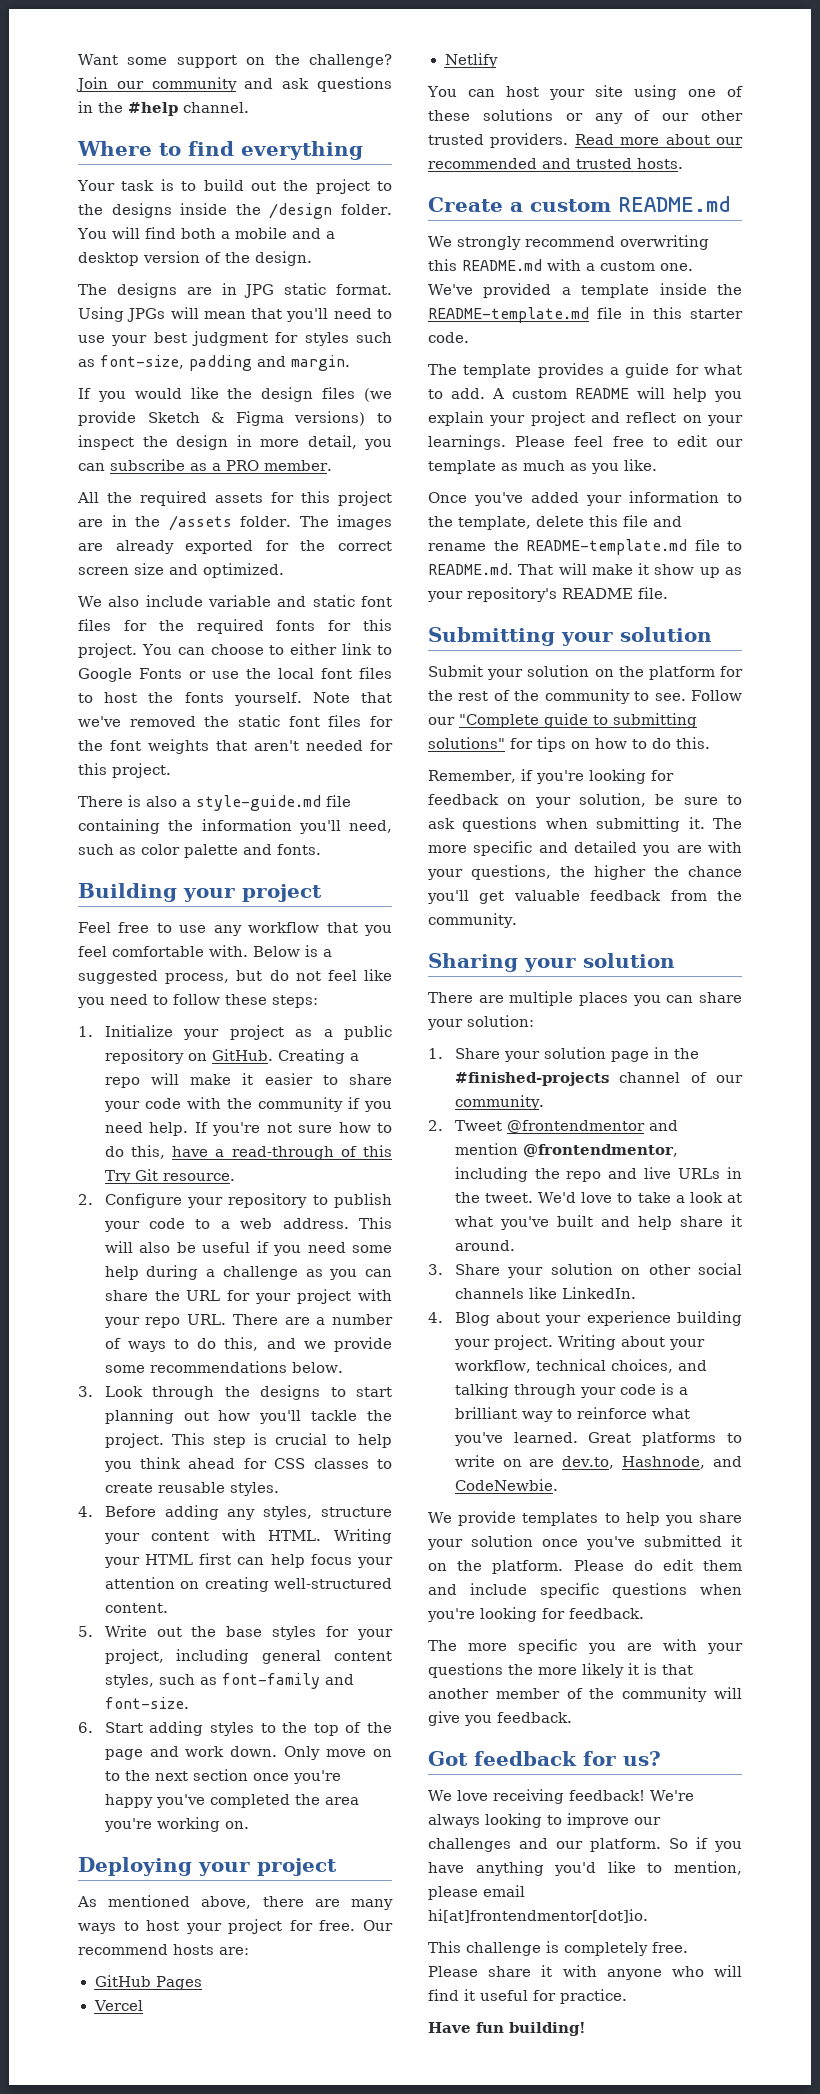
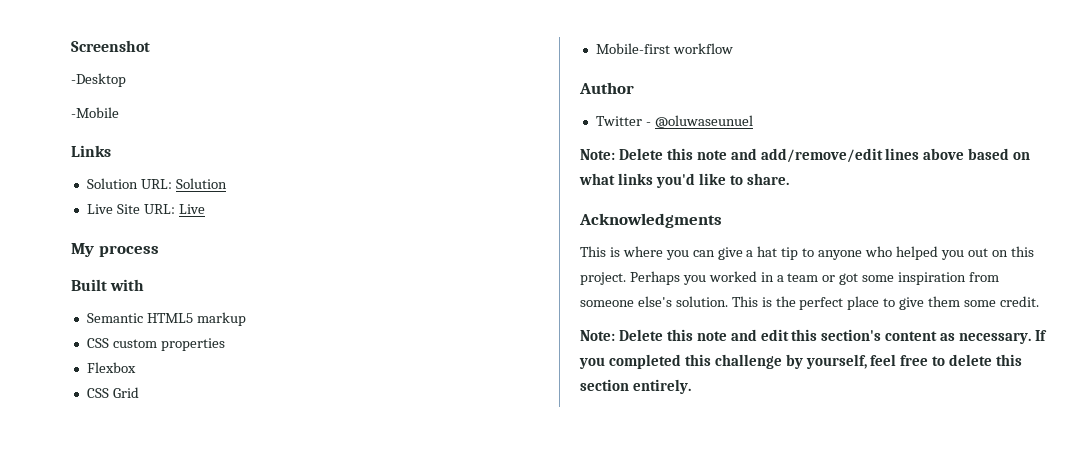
- Want some support on the challenge? Join our community and ask questions in the #help channel.
- Where to find everything
- Your task is to build out the project to the designs inside the /design folder. You will find both a mobile and a desktop version of the design.
- The designs are in JPG static format. Using JPGs will mean that you'll need to use your best judgment for styles such as font-size, padding and margin.
- If you would like the design files (we provide Sketch & Figma versions) to inspect the design in more detail, you can subscribe as a PRO member.
- All the required assets for this project are in the /assets folder. The images are already exported for the correct screen size and optimized.
- We also include variable and static font files for the required fonts for this project. You can choose to either link to Google Fonts or use the local font files to host the fonts yourself. Note that we've removed the static font files for the font weights that aren't needed for this project.
- There is also a style-guide.md file containing the information you'll need, such as color palette and fonts.
- Building your project
- Feel free to use any workflow that you feel comfortable with. Below is a suggested process, but do not feel like you need to follow these steps:
- 1. Initialize your project as a public repository on GitHub. Creating a repo will make it easier to share your code with the community if you need help. If you're not sure how to do this, have a read-through of this Try Git resource.
- 2. Configure your repository to publish your code to a web address. This will also be useful if you need some help during a challenge as you can share the URL for your project with your repo URL. There are a number of ways to do this, and we provide some recommendations below.
- 3. Look through the designs to start planning out how you'll tackle the project. This step is crucial to help you think ahead for CSS classes to create reusable styles.
- 4. Before adding any styles, structure your content with HTML. Writing your HTML first can help focus your attention on creating well-structured content.
- 5. Write out the base styles for your project, including general content styles, such as font-family and font-size.
- 6. Start adding styles to the top of the page and work down. Only move on to the next section once you're happy you've completed the area you're working on.
- Deploying your project
- As mentioned above, there are many ways to host your project for free. Our recommend hosts are:
- GitHub Pages
- Vercel
- Netlify
- You can host your site using one of these solutions or any of our other trusted providers. Read more about our recommended and trusted hosts.
- Create a custom README.md
- We strongly recommend overwriting this README.md with a custom one. We've provided a template inside the README-template.md file in this starter code.
- The template provides a guide for what to add. A custom README will help you explain your project and reflect on your learnings. Please feel free to edit our template as much as you like.
- Once you've added your information to the template, delete this file and rename the README-template.md file to README.md. That will make it show up as your repository's README file.
- Submitting your solution
- Submit your solution on the platform for the rest of the community to see. Follow our "Complete guide to submitting solutions" for tips on how to do this.
- Remember, if you're looking for feedback on your solution, be sure to ask questions when submitting it. The more specific and detailed you are with your questions, the higher the chance you'll get valuable feedback from the community.
- Sharing your solution
- There are multiple places you can share your solution:
- 1. Share your solution page in the #finished-projects channel of our community.
- 2. Tweet @frontendmentor and mention @frontendmentor, including the repo and live URLs in the tweet. We'd love to take a look at what you've built and help share it around.
- 3. Share your solution on other social channels like LinkedIn.
- 4. Blog about your experience building your project. Writing about your workflow, technical choices, and talking through your code is a brilliant way to reinforce what you've learned. Great platforms to write on are dev.to, Hashnode, and CodeNewbie.
- We provide templates to help you share your solution once you've submitted it on the platform. Please do edit them and include specific questions when you're looking for feedback.
- The more specific you are with your questions the more likely it is that another member of the community will give you feedback.
- Got feedback for us?
- We love receiving feedback! We're always looking to improve our challenges and our platform. So if you have anything you'd like to mention, please email hi[at]frontendmentor[dot]io.
- This challenge is completely free. Please share it with anyone who will find it useful for practice.
- Have fun building!
+ Screenshot
+ -Desktop
+ -Mobile
+ Links
+ Solution URL: Solution
+ Live Site URL: Live
+ My process
+ Built with
+ Semantic HTML5 markup
+ CSS custom properties
+ Flexbox
+ CSS Grid
+ Mobile-first workflow
+ Author
+ Twitter - @oluwaseunuel
+ Note: Delete this note and add/remove/edit lines above based on what links you'd like to share.
+ Acknowledgments
+ This is where you can give a hat tip to anyone who helped you out on this project. Perhaps you worked in a team or got some inspiration from someone else's solution. This is the perfect place to give them some credit.
+ Note: Delete this note and edit this section's content as necessary. If you completed this challenge by yourself, feel free to delete this section entirely.

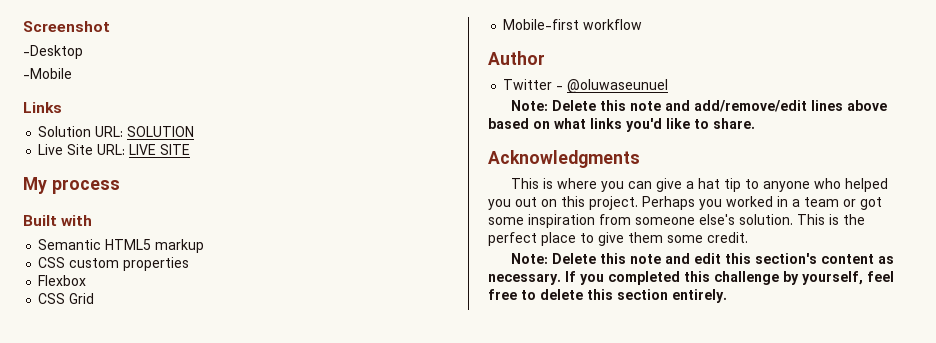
- Solution URL: Solution
+ Solution URL: SOLUTION
- Live Site URL: Live
+ Live Site URL: LIVE SITE

